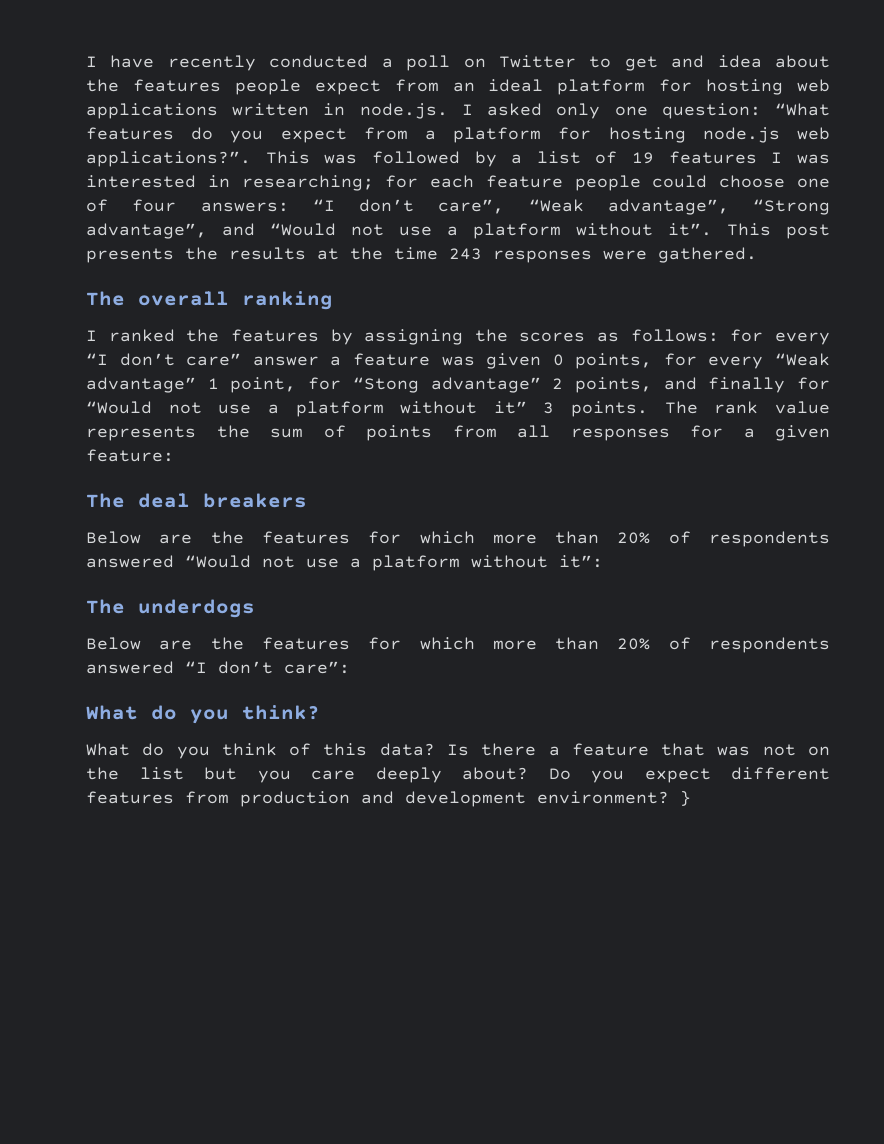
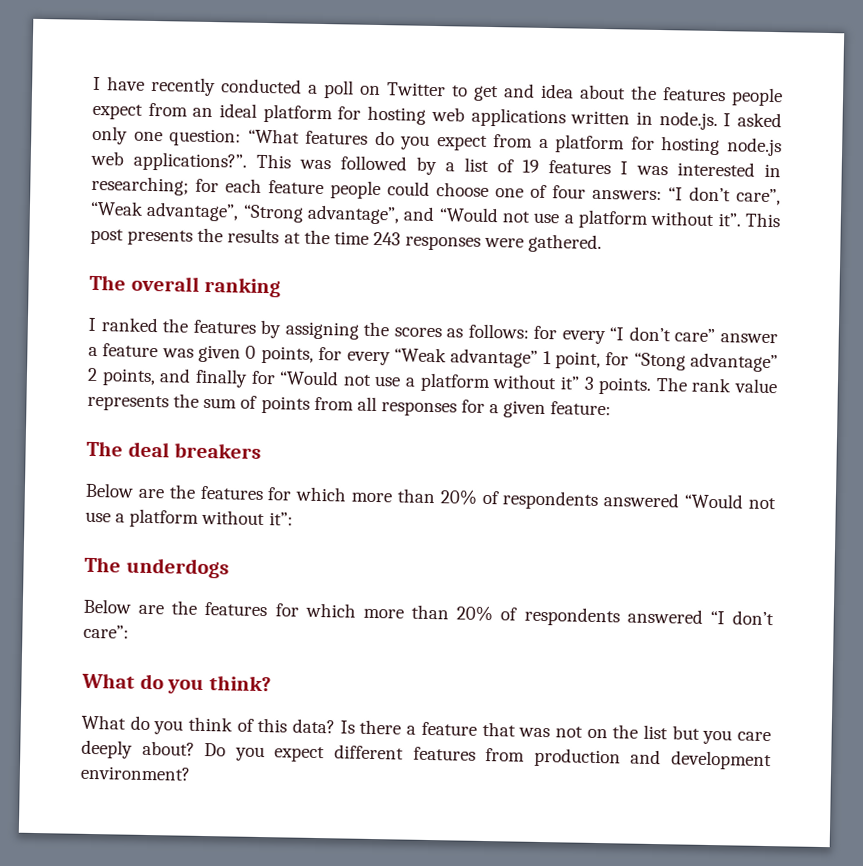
- }

